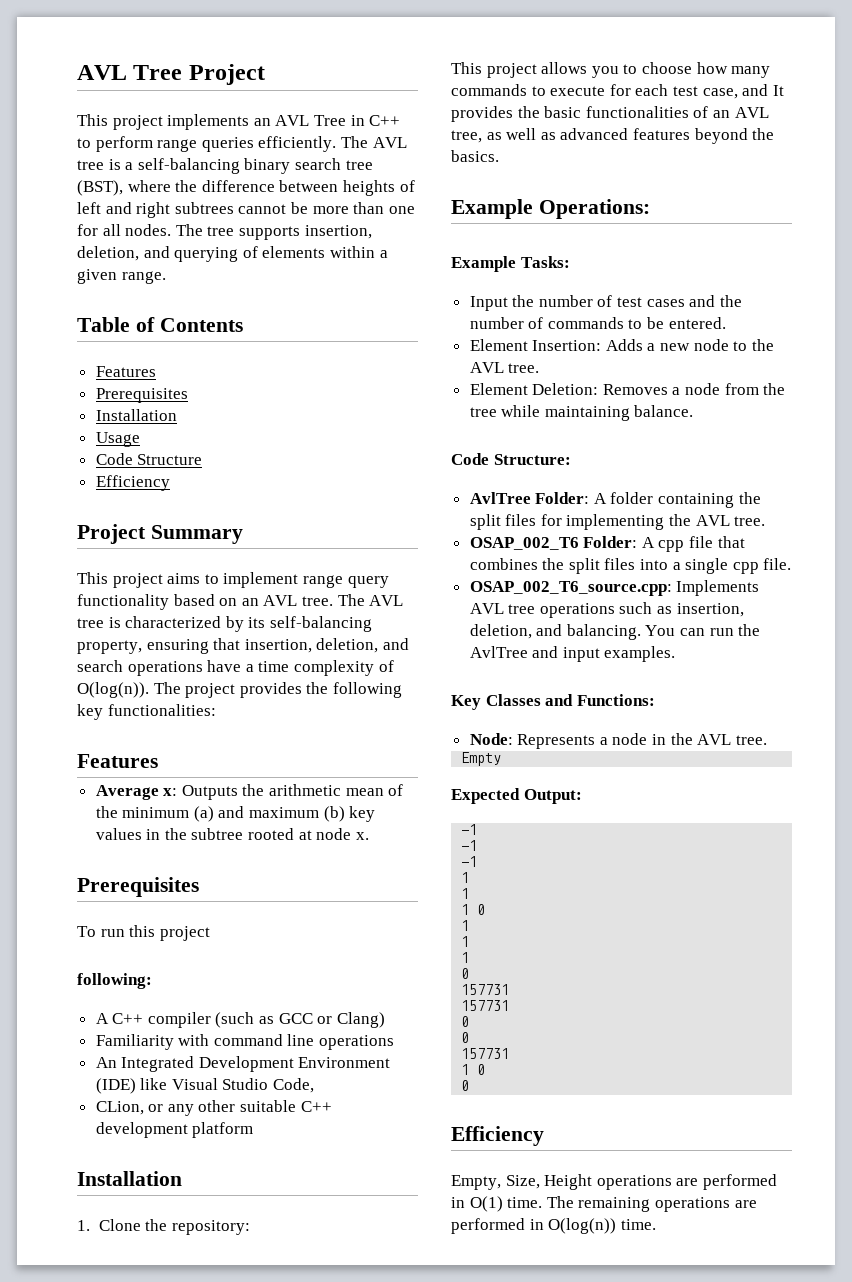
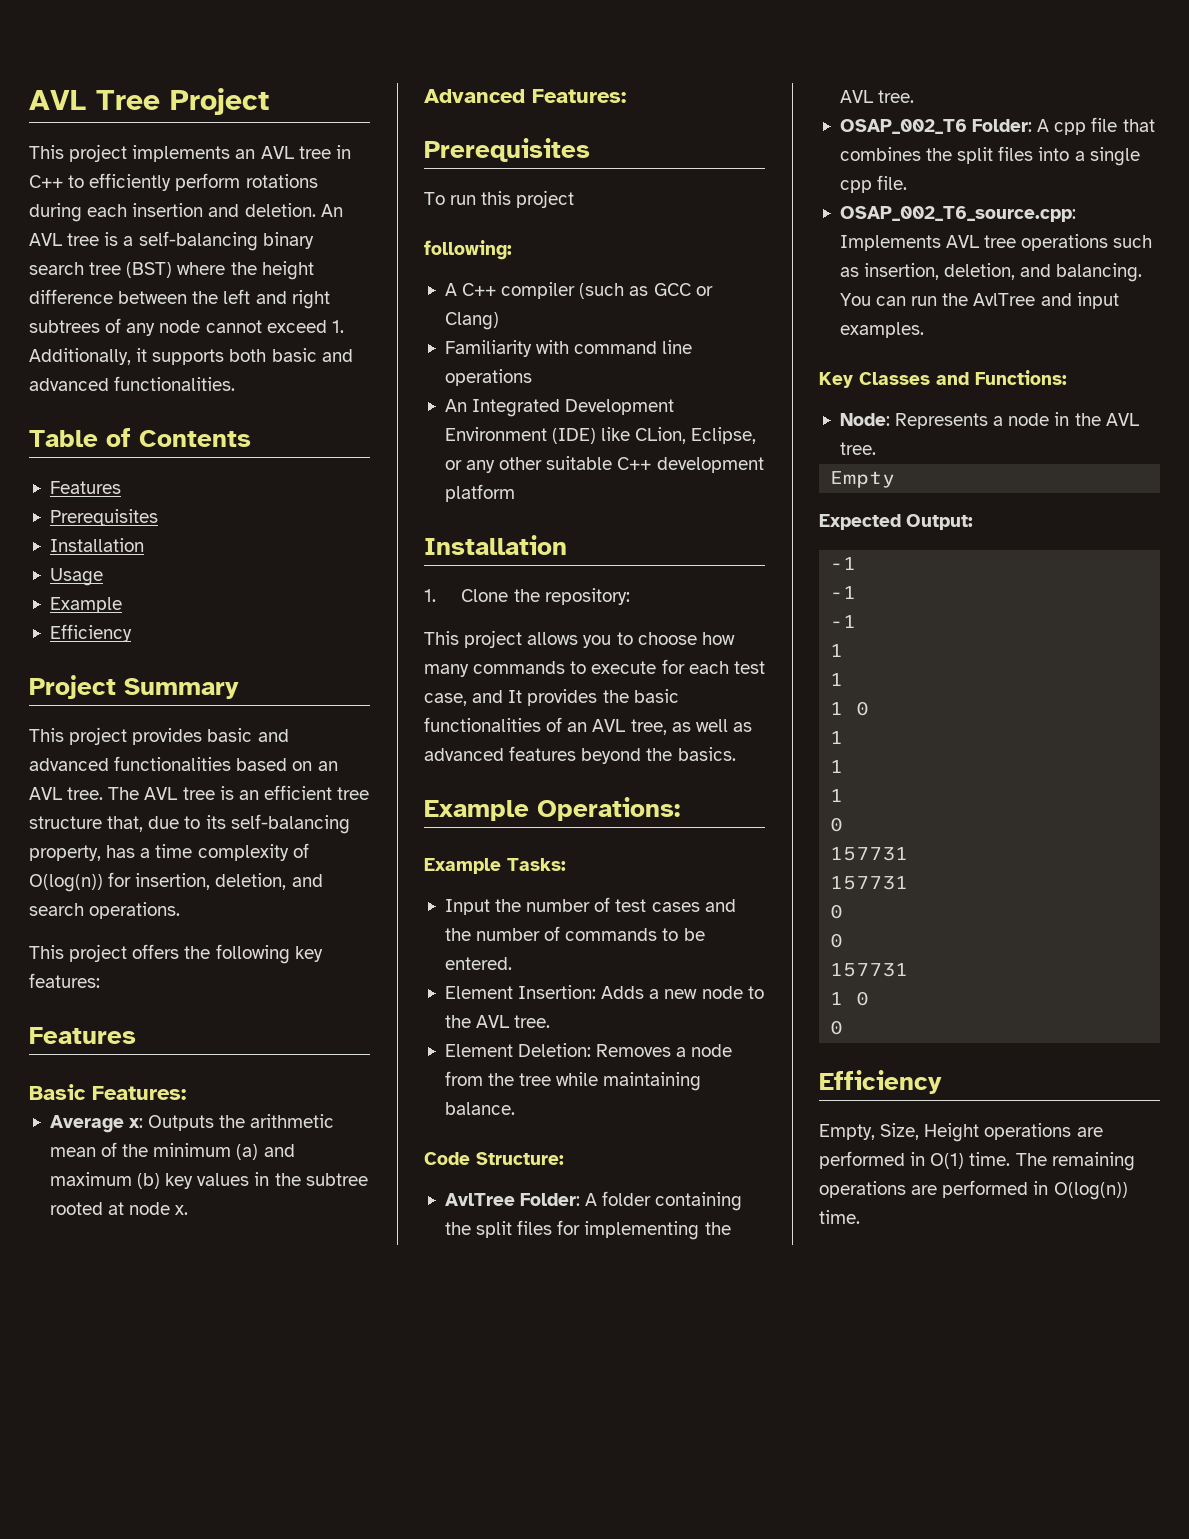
- This project implements an AVL Tree in C++ to perform range queries efficiently. The AVL tree is a self-balancing binary search tree (BST), where the difference between heights of left and right subtrees cannot be more than one for all nodes. The tree supports insertion, deletion, and querying of elements within a given range.
+ This project implements an AVL tree in C++ to efficiently perform rotations during each insertion and deletion. An AVL tree is a self-balancing binary search tree (BST) where the height difference between the left and right subtrees of any node cannot exceed 1. Additionally, it supports both basic and advanced functionalities.
  Usage
- Code Structure
+ Example
- This project aims to implement range query functionality based on an AVL tree.
+ This project provides basic and advanced functionalities based on an AVL tree.
- The AVL tree is characterized by its self-balancing property, ensuring that insertion, deletion, and search operations have a time complexity of O(log(n)). The project provides the following key functionalities:
+ The AVL tree is an efficient tree structure that, due to its self-balancing property, has a time complexity of O(log(n)) for insertion, deletion, and search operations.
+ This project offers the following key features:
  Features
+ Basic Features:
+ Advanced Features:
- An Integrated Development Environment (IDE) like Visual Studio Code,
- CLion, or any other suitable C++ development platform
+ An Integrated Development Environment (IDE) like CLion, Eclipse, or any other suitable C++ development platform

